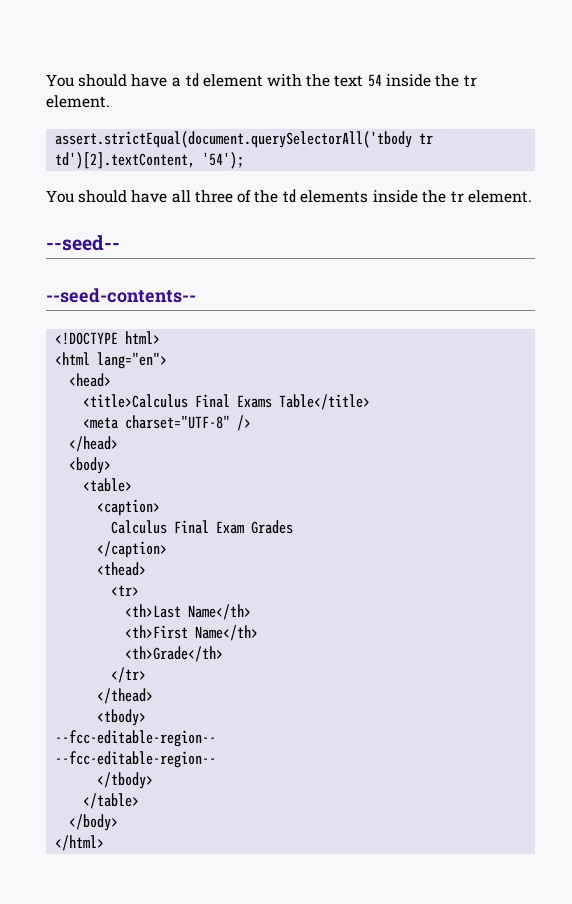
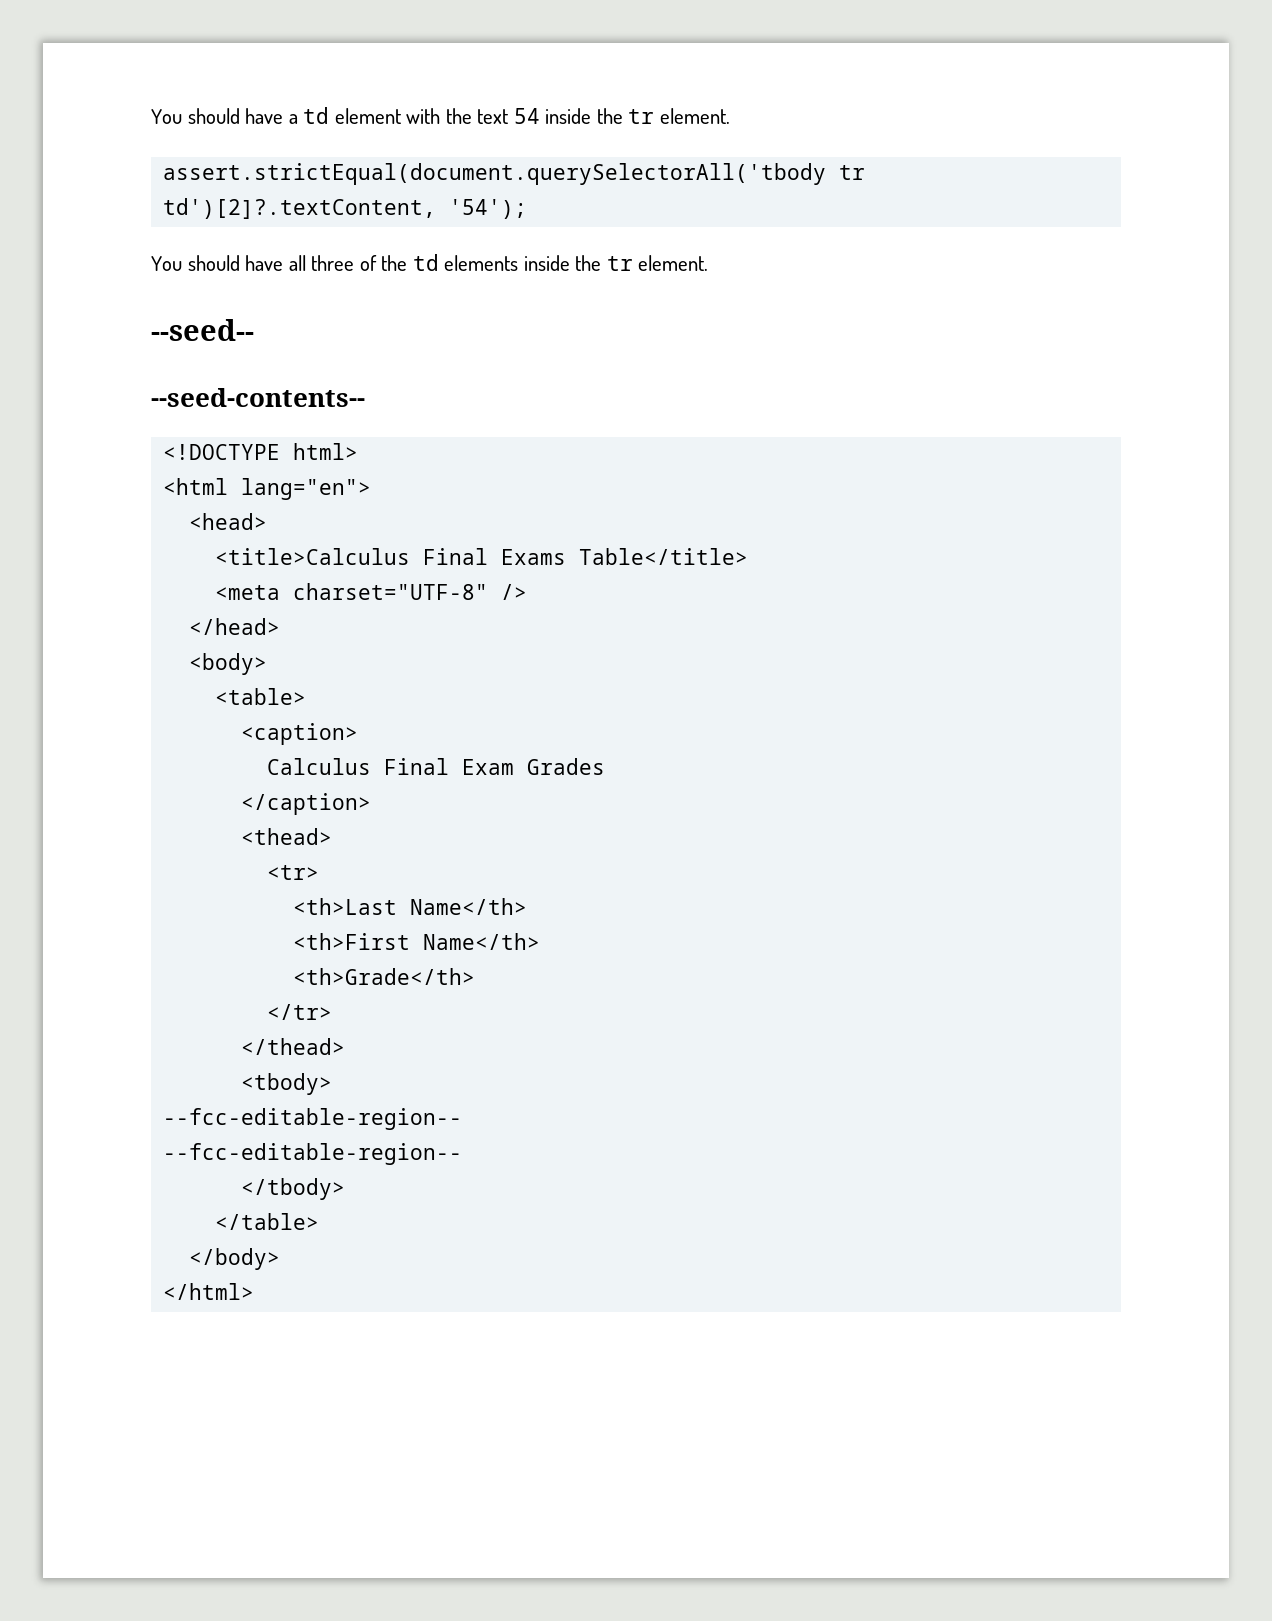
- assert.strictEqual(document.querySelectorAll('tbody tr td')[2].textContent, '54');
+ assert.strictEqual(document.querySelectorAll('tbody tr td')[2]?.textContent, '54');

